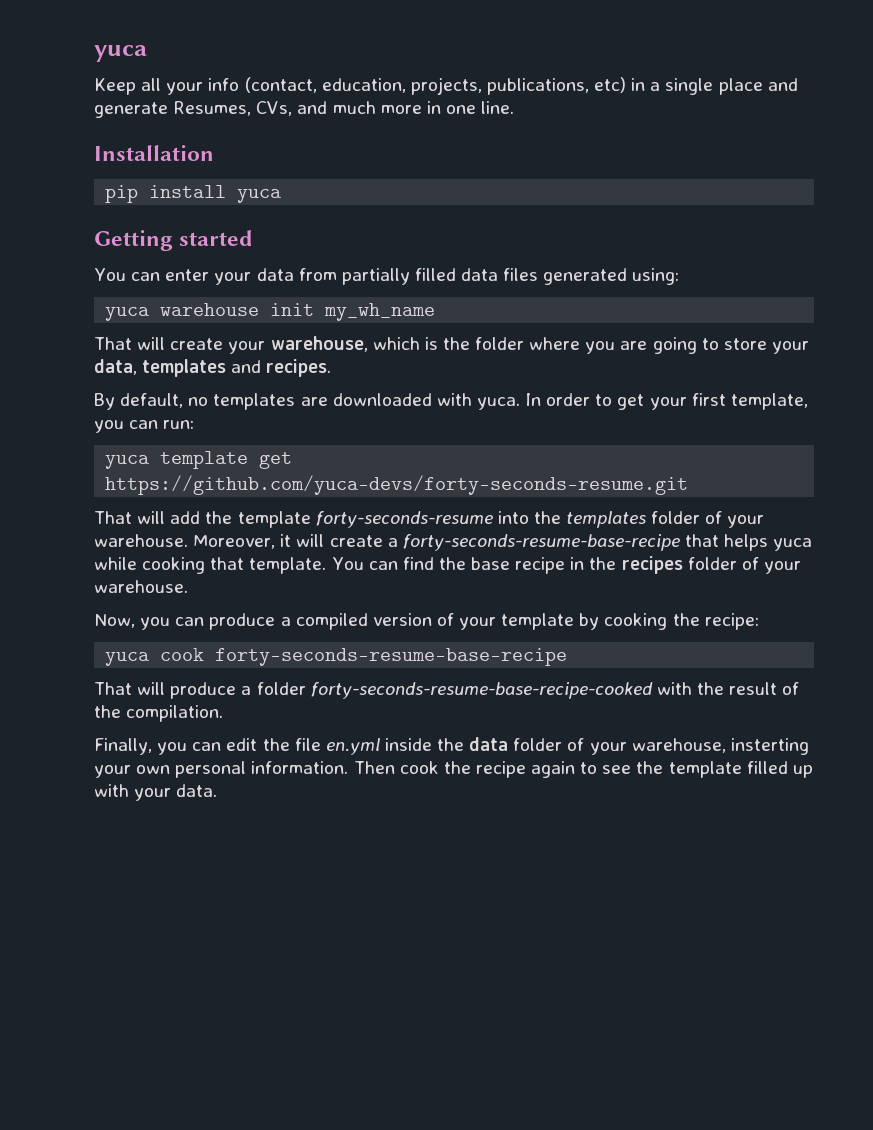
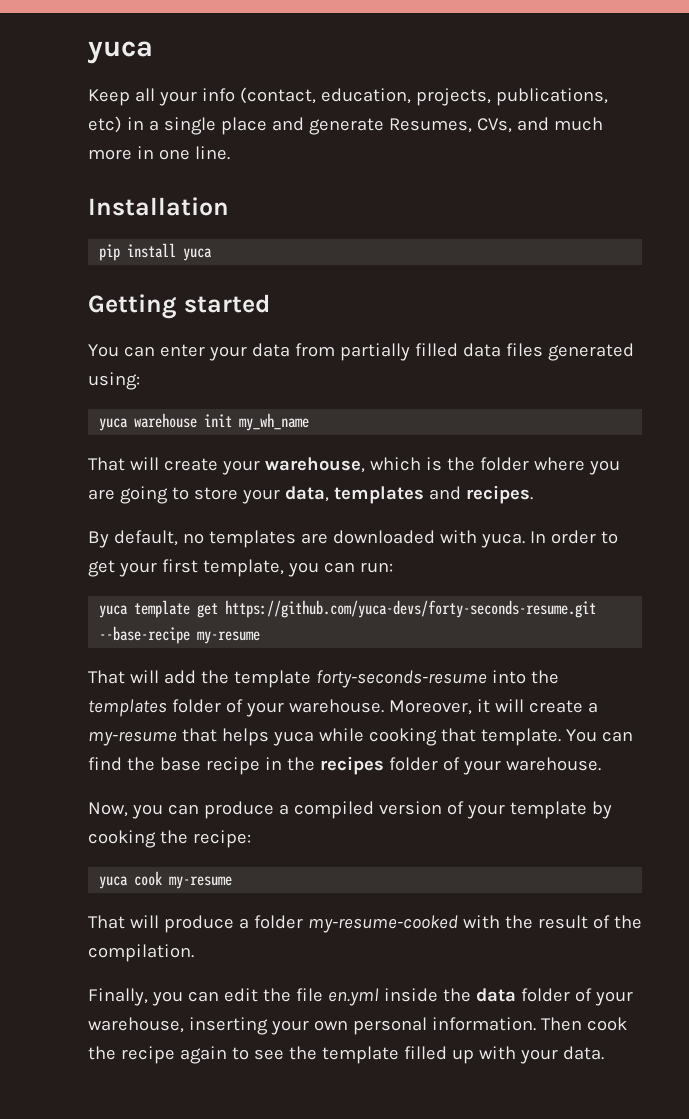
- yuca template get https://github.com/yuca-devs/forty-seconds-resume.git
+ yuca template get https://github.com/yuca-devs/forty-seconds-resume.git --base-recipe my-resume
- Moreover, it will create a forty-seconds-resume-base-recipe that helps yuca while cooking that template.
+ Moreover, it will create a my-resume that helps yuca while cooking that template.
- yuca cook forty-seconds-resume-base-recipe
+ yuca cook my-resume
- That will produce a folder forty-seconds-resume-base-recipe-cooked with the result of the compilation.
+ That will produce a folder my-resume-cooked with the result of the compilation.
- Finally, you can edit the file en.yml inside the data folder of your warehouse, insterting your own personal information.
+ Finally, you can edit the file en.yml inside the data folder of your warehouse, inserting your own personal information.

